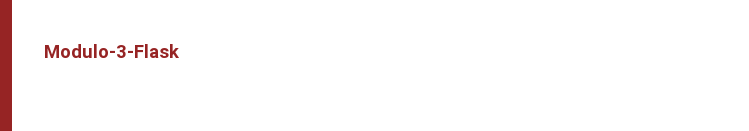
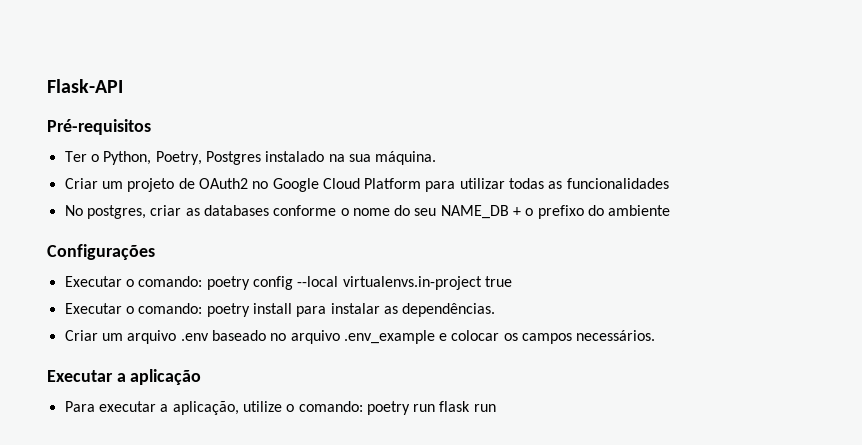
- Modulo-3-Flask
+ Flask-API
+ Pré-requisitos
+ Ter o Python, Poetry, Postgres instalado na sua máquina.
+ Criar um projeto de OAuth2 no Google Cloud Platform para utilizar todas as funcionalidades
+ No postgres, criar as databases conforme o nome do seu NAME_DB + o prefixo do ambiente
+ Configurações
+ Executar o comando: poetry config --local virtualenvs.in-project true
+ Executar o comando: poetry install para instalar as dependências.
+ Criar um arquivo .env baseado no arquivo .env_example e colocar os campos necessários.
+ Executar a aplicação
+ Para executar a aplicação, utilize o comando: poetry run flask run

